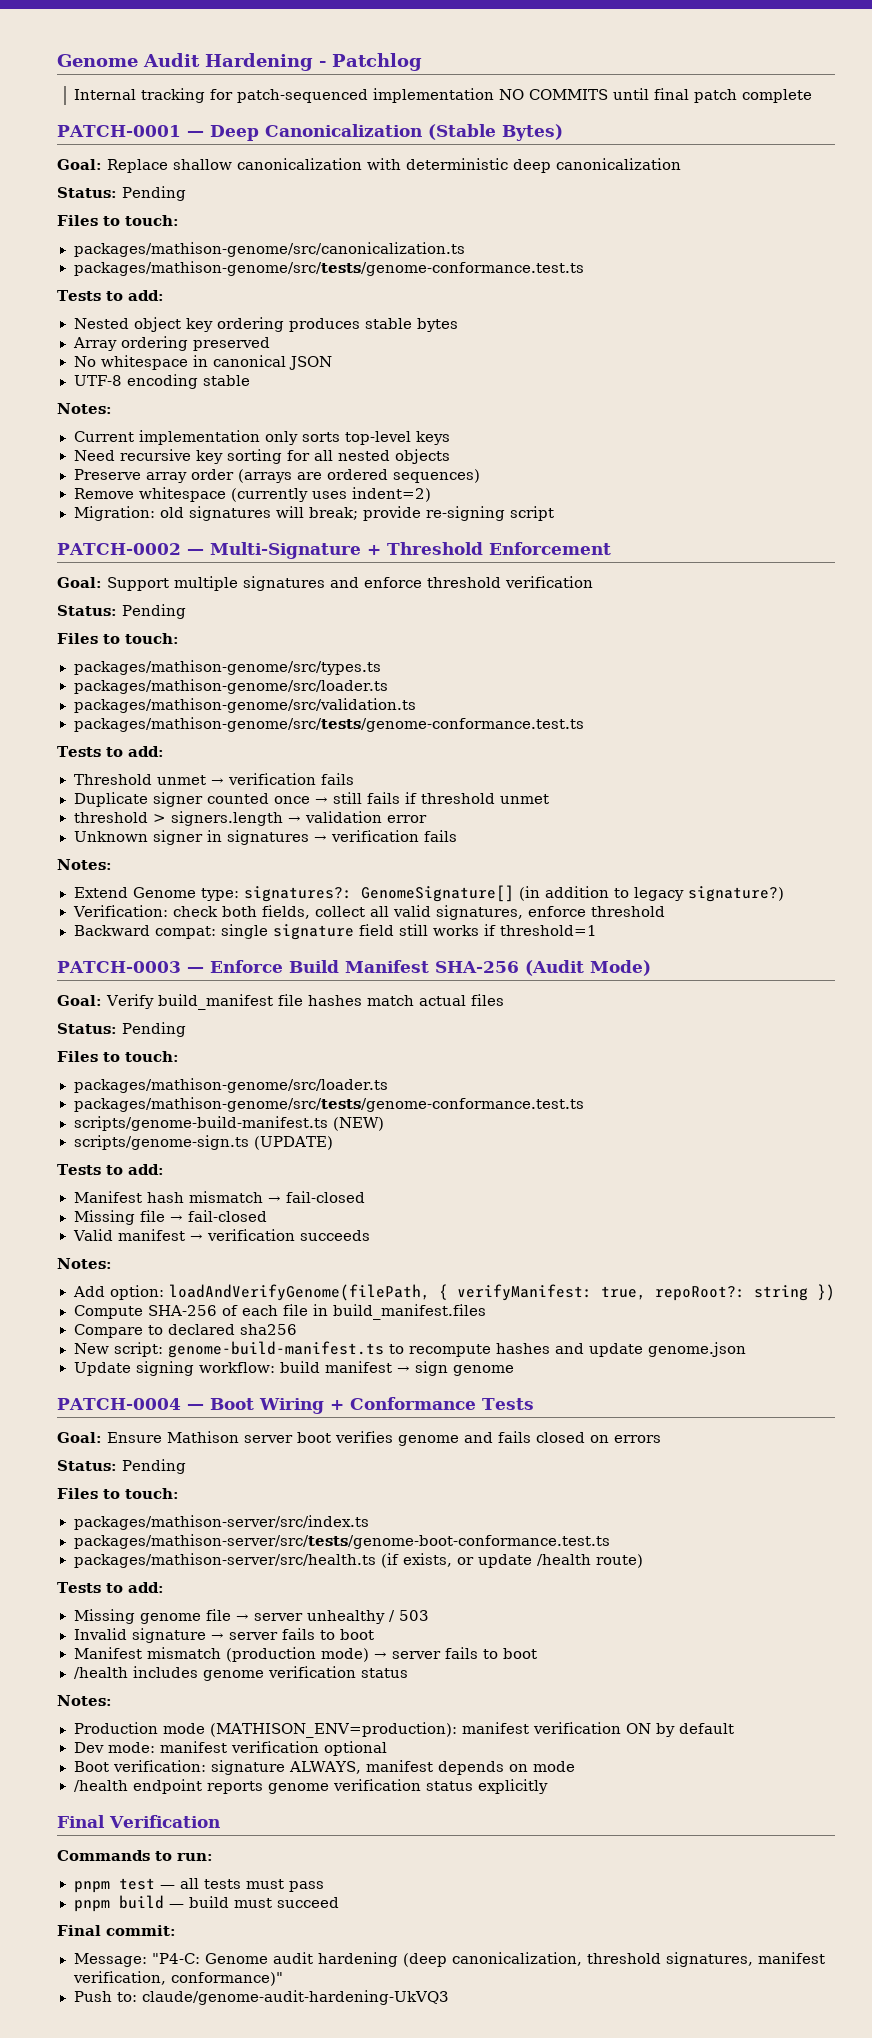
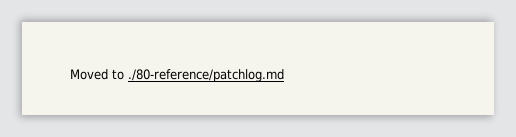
- Genome Audit Hardening - Patchlog
- Internal tracking for patch-sequenced implementation NO COMMITS until final patch complete
- PATCH-0001 — Deep Canonicalization (Stable Bytes)
- Goal: Replace shallow canonicalization with deterministic deep canonicalization
- Status: Pending
- Files to touch:
- packages/mathison-genome/src/canonicalization.ts
- packages/mathison-genome/src/tests/genome-conformance.test.ts
- Tests to add:
- Nested object key ordering produces stable bytes
- Array ordering preserved
- No whitespace in canonical JSON
- UTF-8 encoding stable
- Notes:
- Current implementation only sorts top-level keys
- Need recursive key sorting for all nested objects
- Preserve array order (arrays are ordered sequences)
- Remove whitespace (currently uses indent=2)
- Migration: old signatures will break; provide re-signing script
- PATCH-0002 — Multi-Signature + Threshold Enforcement
- Goal: Support multiple signatures and enforce threshold verification
- Status: Pending
- Files to touch:
- packages/mathison-genome/src/types.ts
- packages/mathison-genome/src/loader.ts
- packages/mathison-genome/src/validation.ts
- packages/mathison-genome/src/tests/genome-conformance.test.ts
- Tests to add:
- Threshold unmet → verification fails
- Duplicate signer counted once → still fails if threshold unmet
- threshold > signers.length → validation error
- Unknown signer in signatures → verification fails
- Notes:
- Extend Genome type: signatures?: GenomeSignature[] (in addition to legacy signature?)
- Verification: check both fields, collect all valid signatures, enforce threshold
- Backward compat: single signature field still works if threshold=1
- PATCH-0003 — Enforce Build Manifest SHA-256 (Audit Mode)
- Goal: Verify build_manifest file hashes match actual files
- Status: Pending
- Files to touch:
- packages/mathison-genome/src/loader.ts
- packages/mathison-genome/src/tests/genome-conformance.test.ts
- scripts/genome-build-manifest.ts (NEW)
- scripts/genome-sign.ts (UPDATE)
- Tests to add:
- Manifest hash mismatch → fail-closed
- Missing file → fail-closed
- Valid manifest → verification succeeds
- Notes:
- Add option: loadAndVerifyGenome(filePath, { verifyManifest: true, repoRoot?: string })
- Compute SHA-256 of each file in build_manifest.files
- Compare to declared sha256
- New script: genome-build-manifest.ts to recompute hashes and update genome.json
- Update signing workflow: build manifest → sign genome
- PATCH-0004 — Boot Wiring + Conformance Tests
- Goal: Ensure Mathison server boot verifies genome and fails closed on errors
- Status: Pending
- Files to touch:
- packages/mathison-server/src/index.ts
- packages/mathison-server/src/tests/genome-boot-conformance.test.ts
- packages/mathison-server/src/health.ts (if exists, or update /health route)
- Tests to add:
- Missing genome file → server unhealthy / 503
- Invalid signature → server fails to boot
- Manifest mismatch (production mode) → server fails to boot
- /health includes genome verification status
- Notes:
- Production mode (MATHISON_ENV=production): manifest verification ON by default
- Dev mode: manifest verification optional
- Boot verification: signature ALWAYS, manifest depends on mode
- /health endpoint reports genome verification status explicitly
- Final Verification
- Commands to run:
- pnpm test — all tests must pass
- pnpm build — build must succeed
- Final commit:
- Message: "P4-C: Genome audit hardening (deep canonicalization, threshold signatures, manifest verification, conformance)"
- Push to: claude/genome-audit-hardening-UkVQ3
+ Moved to ./80-reference/patchlog.md

